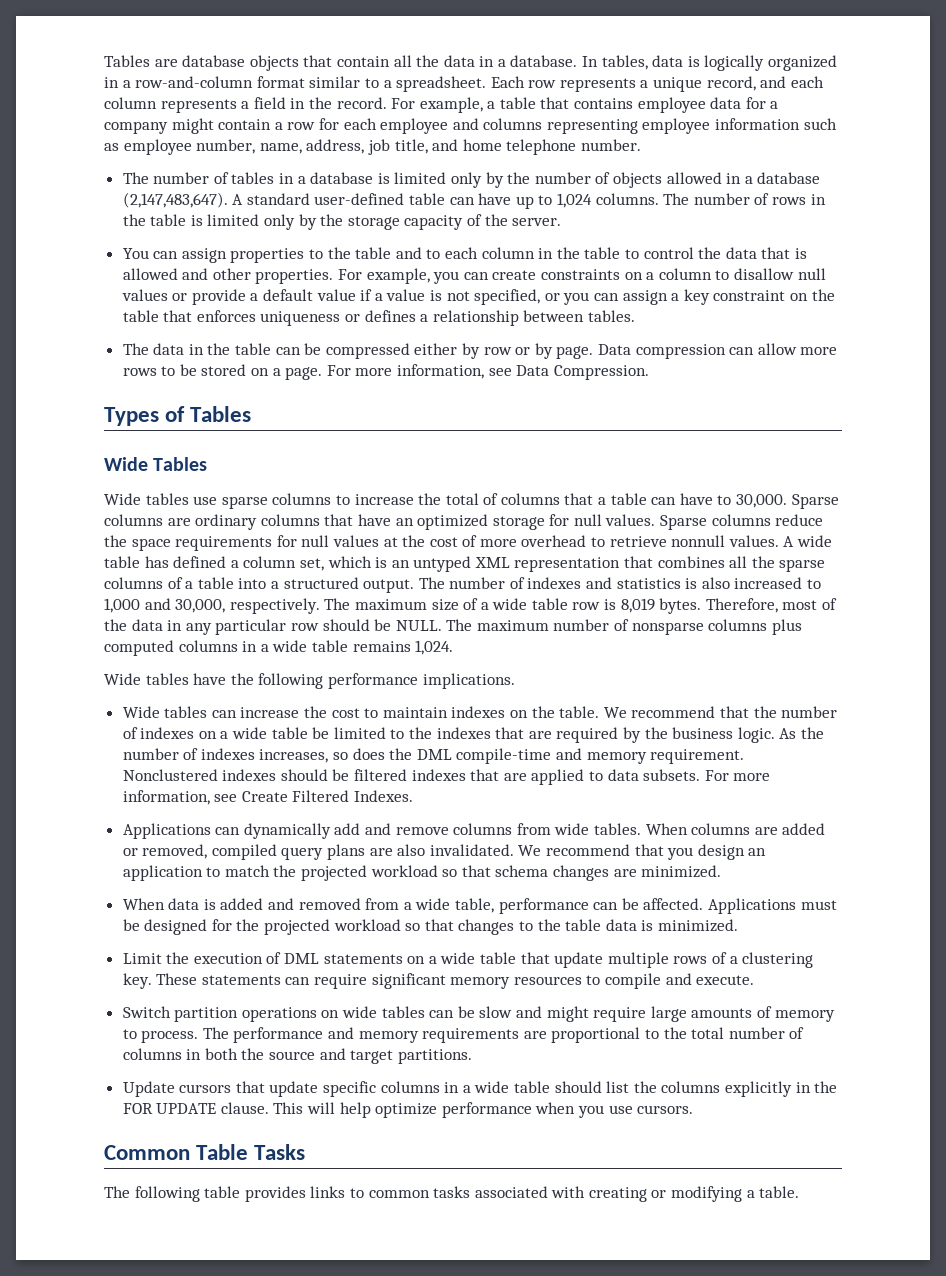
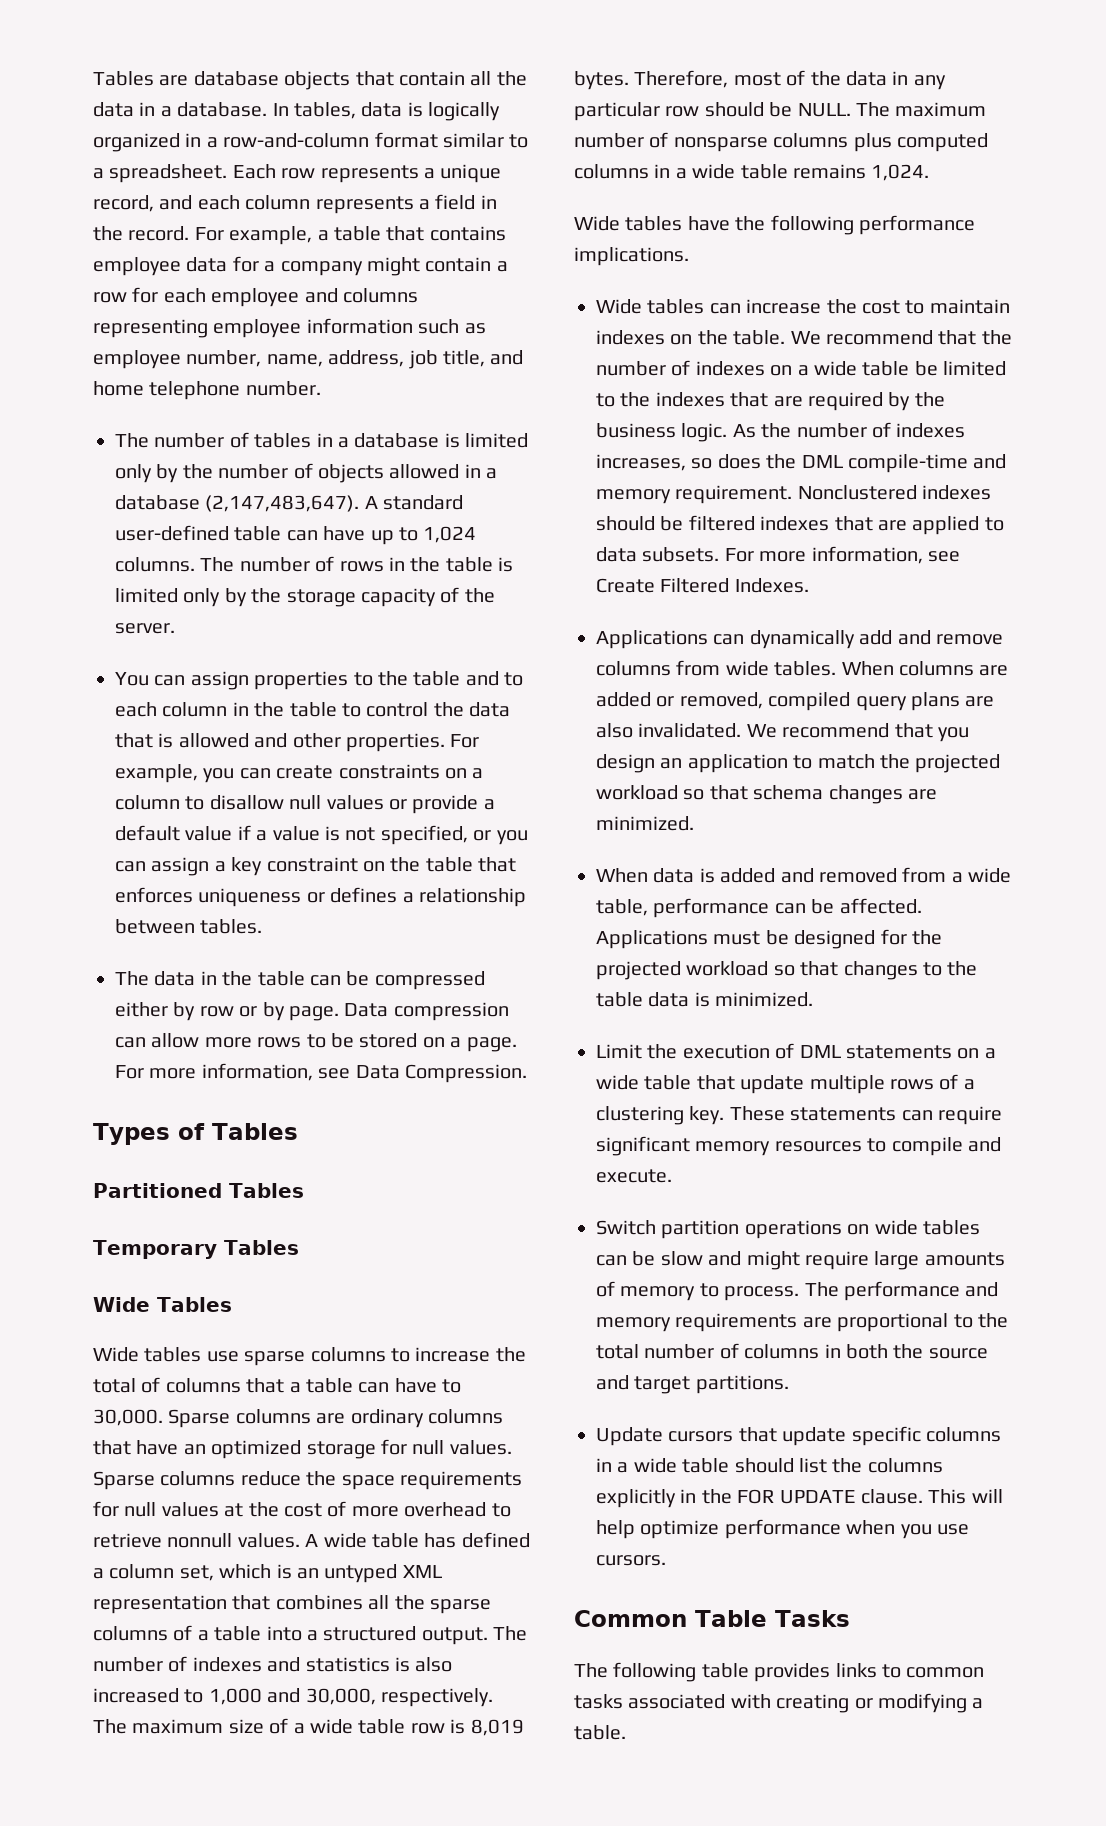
+ Partitioned Tables
+ Temporary Tables

